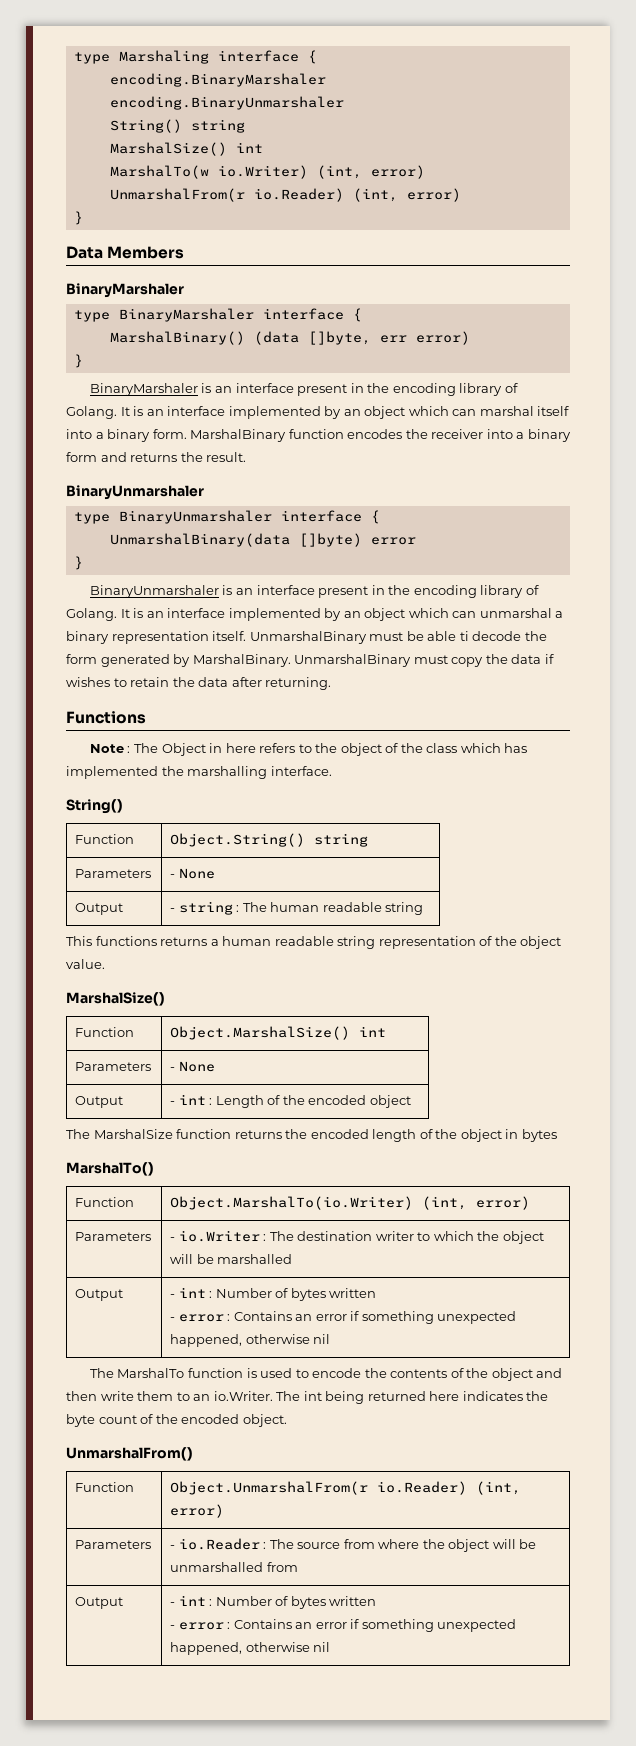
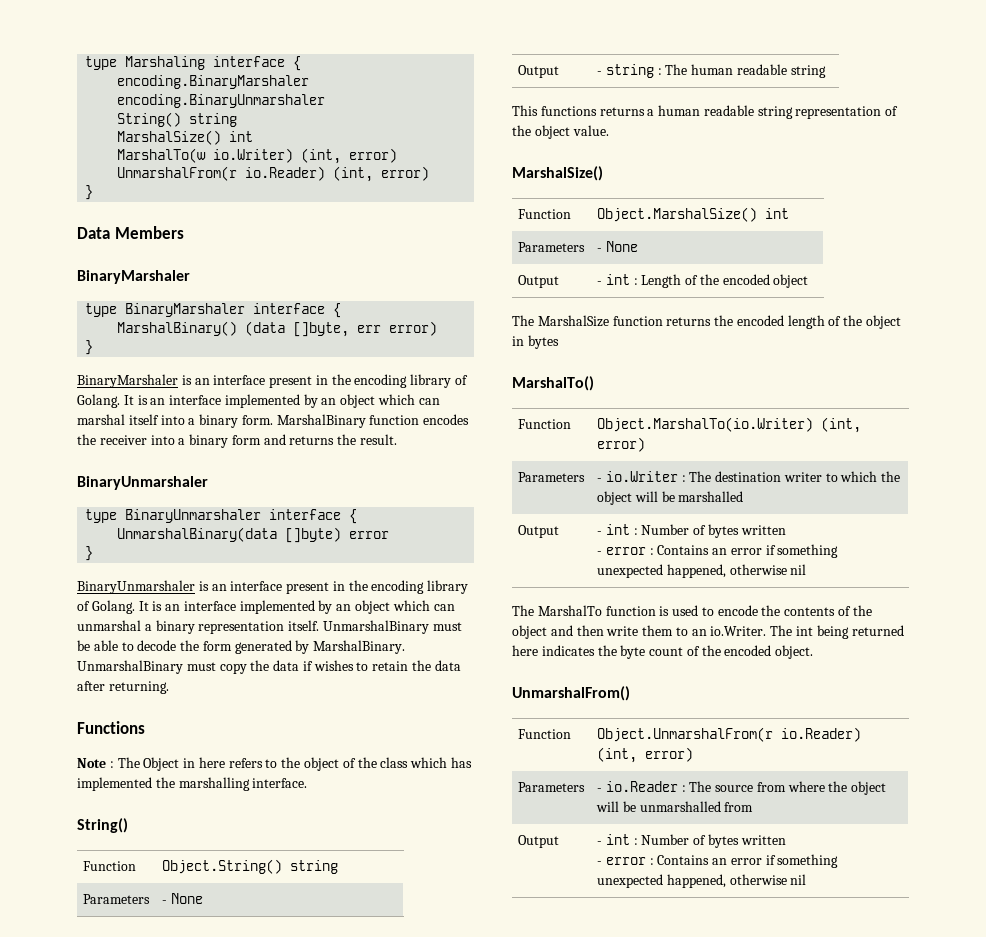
- UnmarshalBinary must be able ti decode the form generated by MarshalBinary.
+ UnmarshalBinary must be able to decode the form generated by MarshalBinary.

